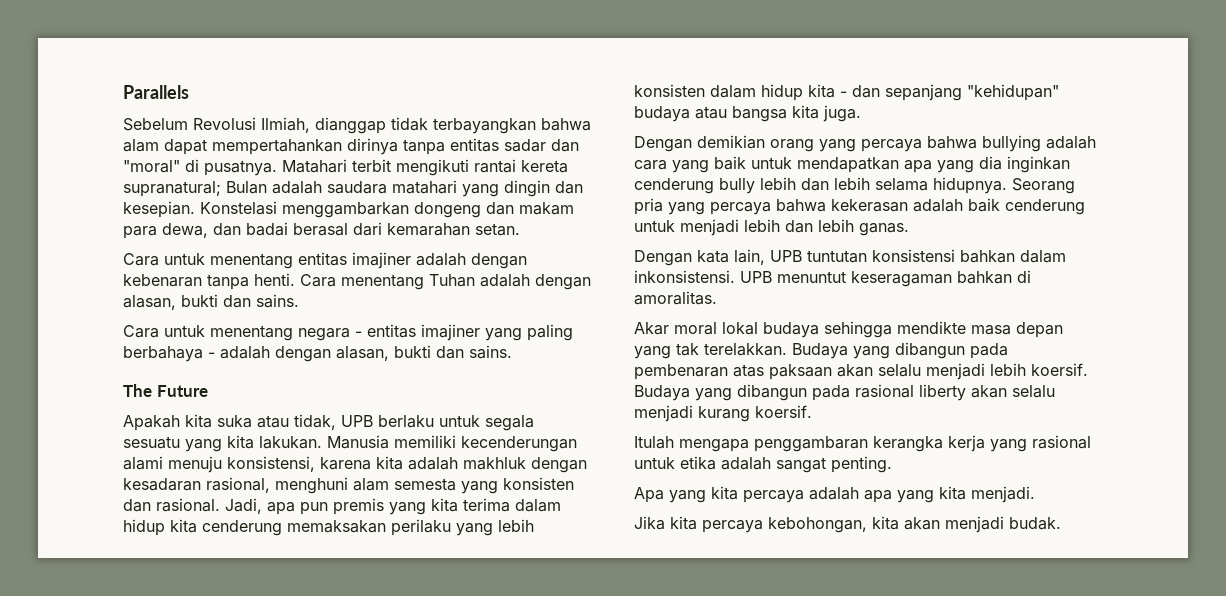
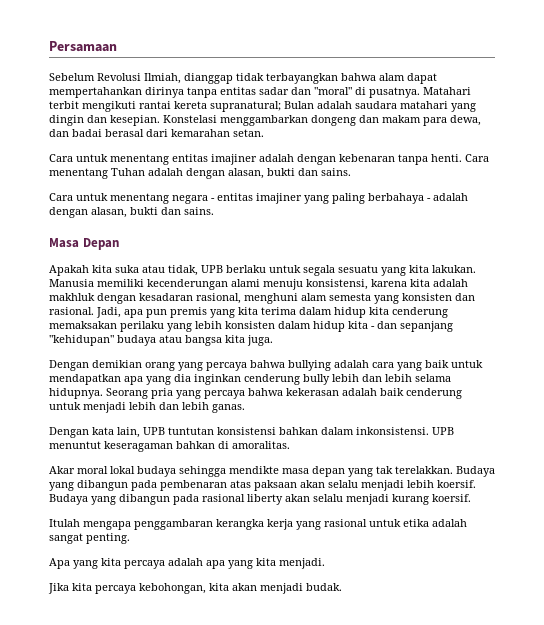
- Parallels
+ Persamaan
- The Future
+ Masa Depan

